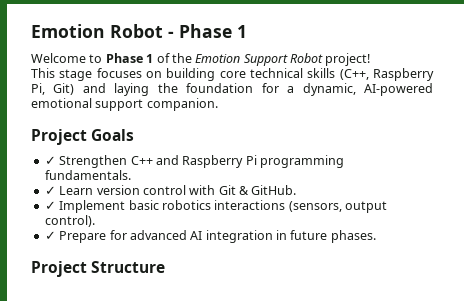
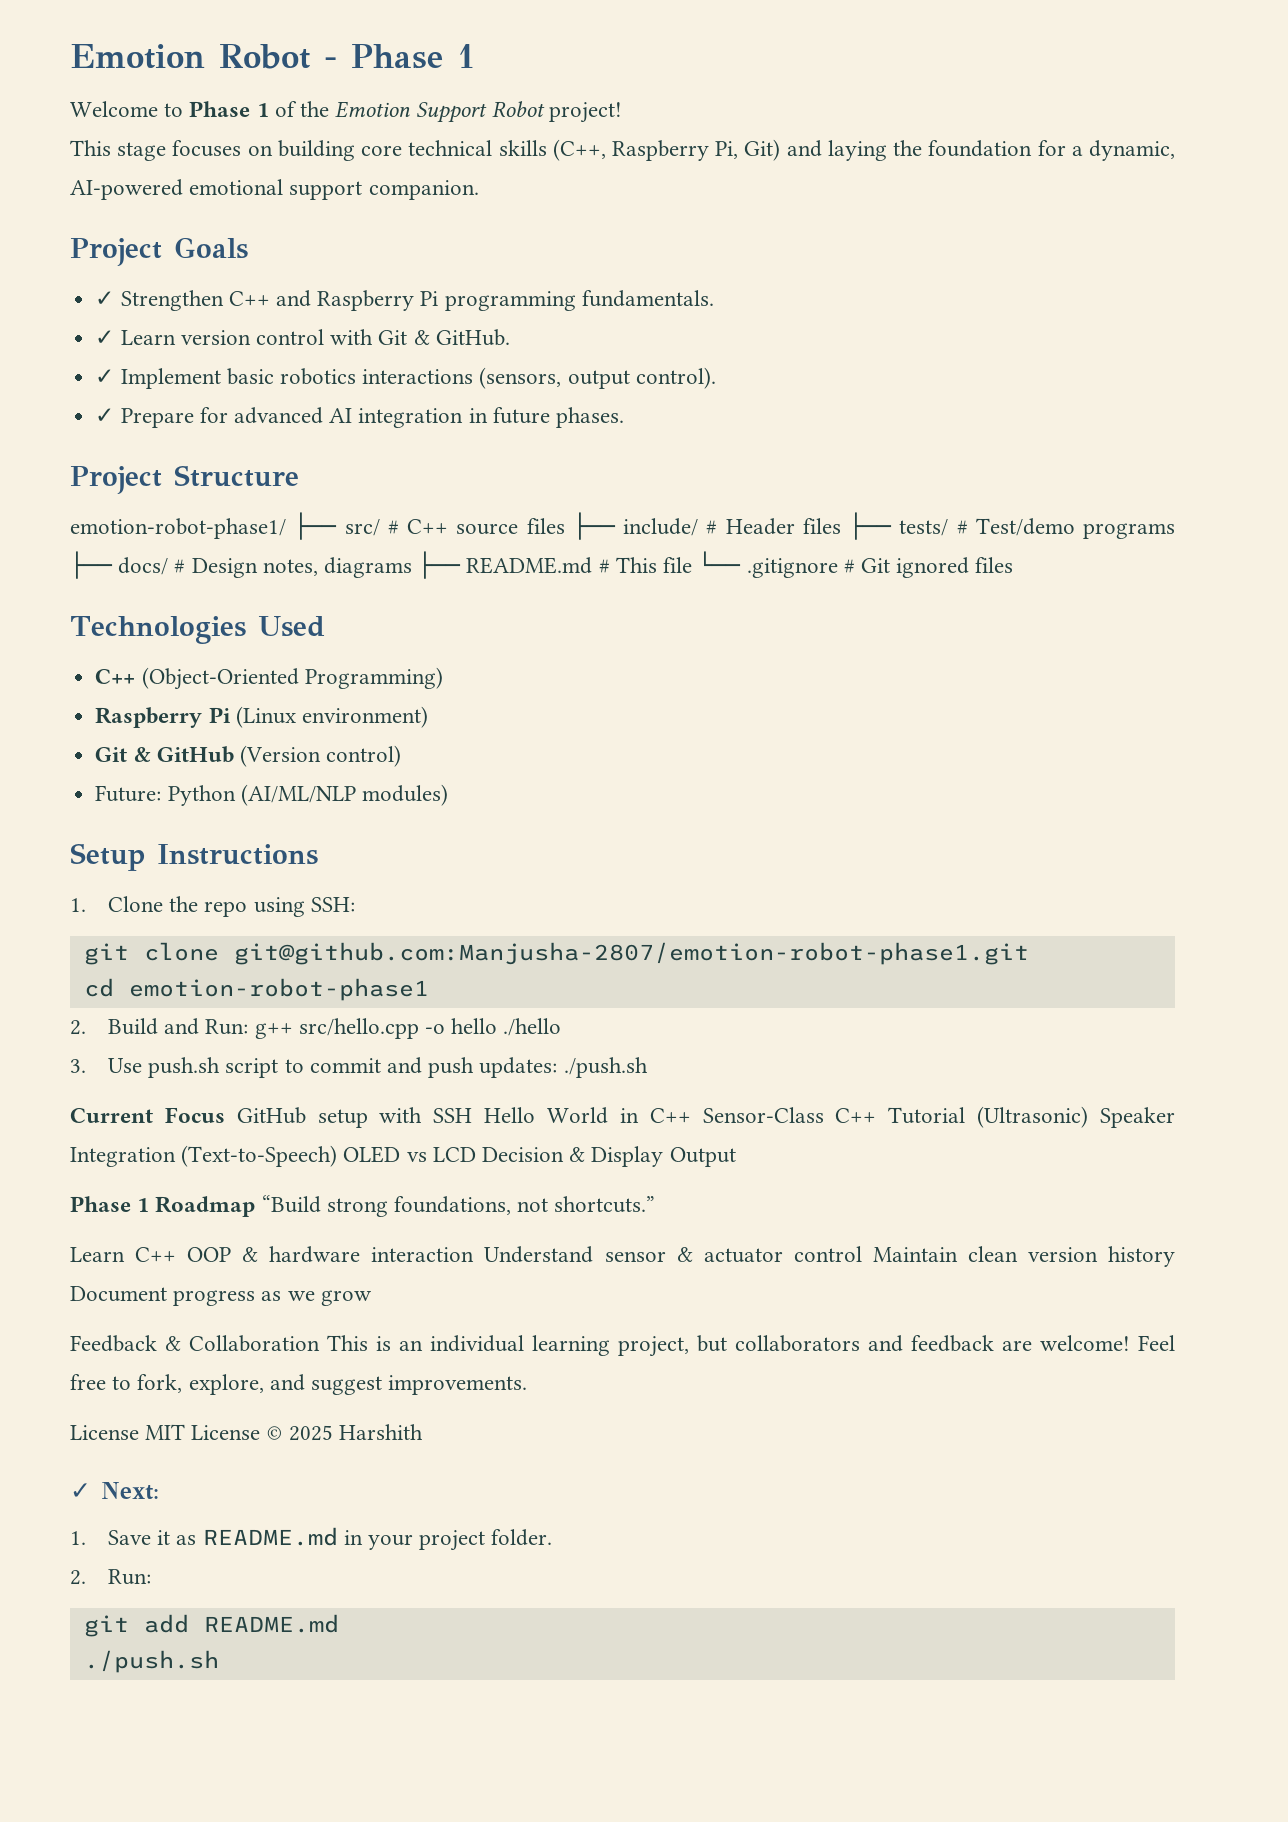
+ emotion-robot-phase1/ ├── src/ # C++ source files ├── include/ # Header files ├── tests/ # Test/demo programs ├── docs/ # Design notes, diagrams ├── README.md # This file └── .gitignore # Git ignored files
+ Technologies Used
+ C++ (Object-Oriented Programming)
+ Raspberry Pi (Linux environment)
+ Git & GitHub (Version control)
+ Future: Python (AI/ML/NLP modules)
+ Setup Instructions
+ 1. Clone the repo using SSH:
+ git clone git@github.com:Manjusha-2807/emotion-robot-phase1.git
+ cd emotion-robot-phase1
+ 2. Build and Run: g++ src/hello.cpp -o hello ./hello
+ 3. Use push.sh script to commit and push updates: ./push.sh
+ Current Focus GitHub setup with SSH Hello World in C++ Sensor-Class C++ Tutorial (Ultrasonic) Speaker Integration (Text-to-Speech) OLED vs LCD Decision & Display Output
+ Phase 1 Roadmap “Build strong foundations, not shortcuts.”
+ Learn C++ OOP & hardware interaction Understand sensor & actuator control Maintain clean version history Document progress as we grow
+ Feedback & Collaboration This is an individual learning project, but collaborators and feedback are welcome! Feel free to fork, explore, and suggest improvements.
+ License MIT License © 2025 Harshith
+ ✓ Next:
+ 1. Save it as README.md in your project folder.
+ 2. Run:
+ git add README.md
+ ./push.sh

